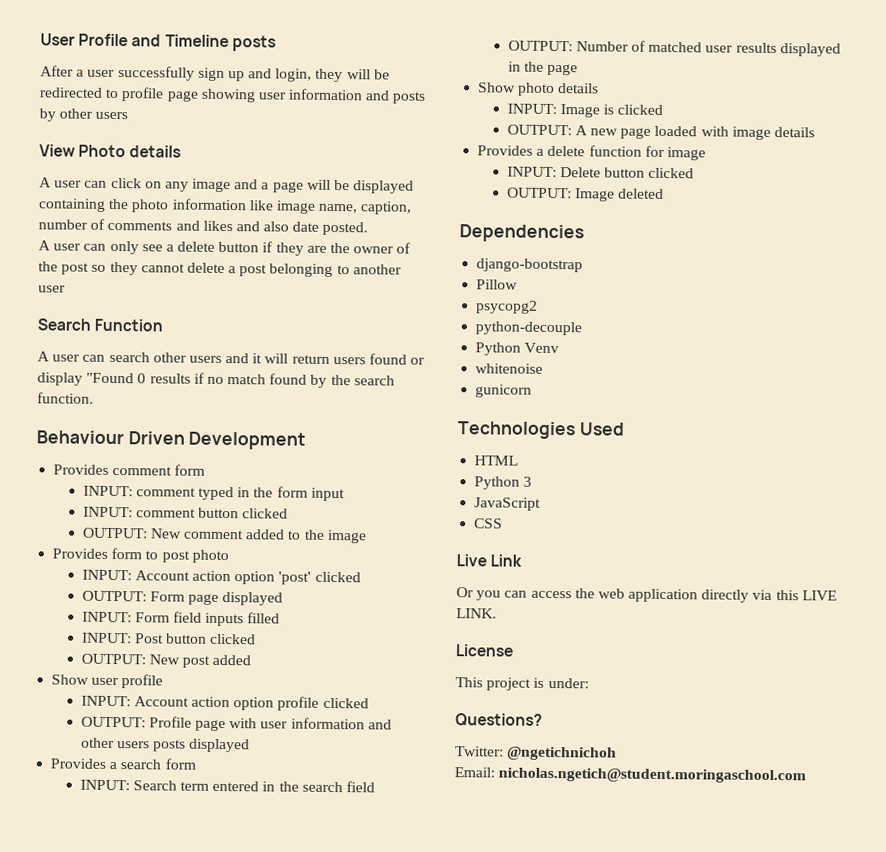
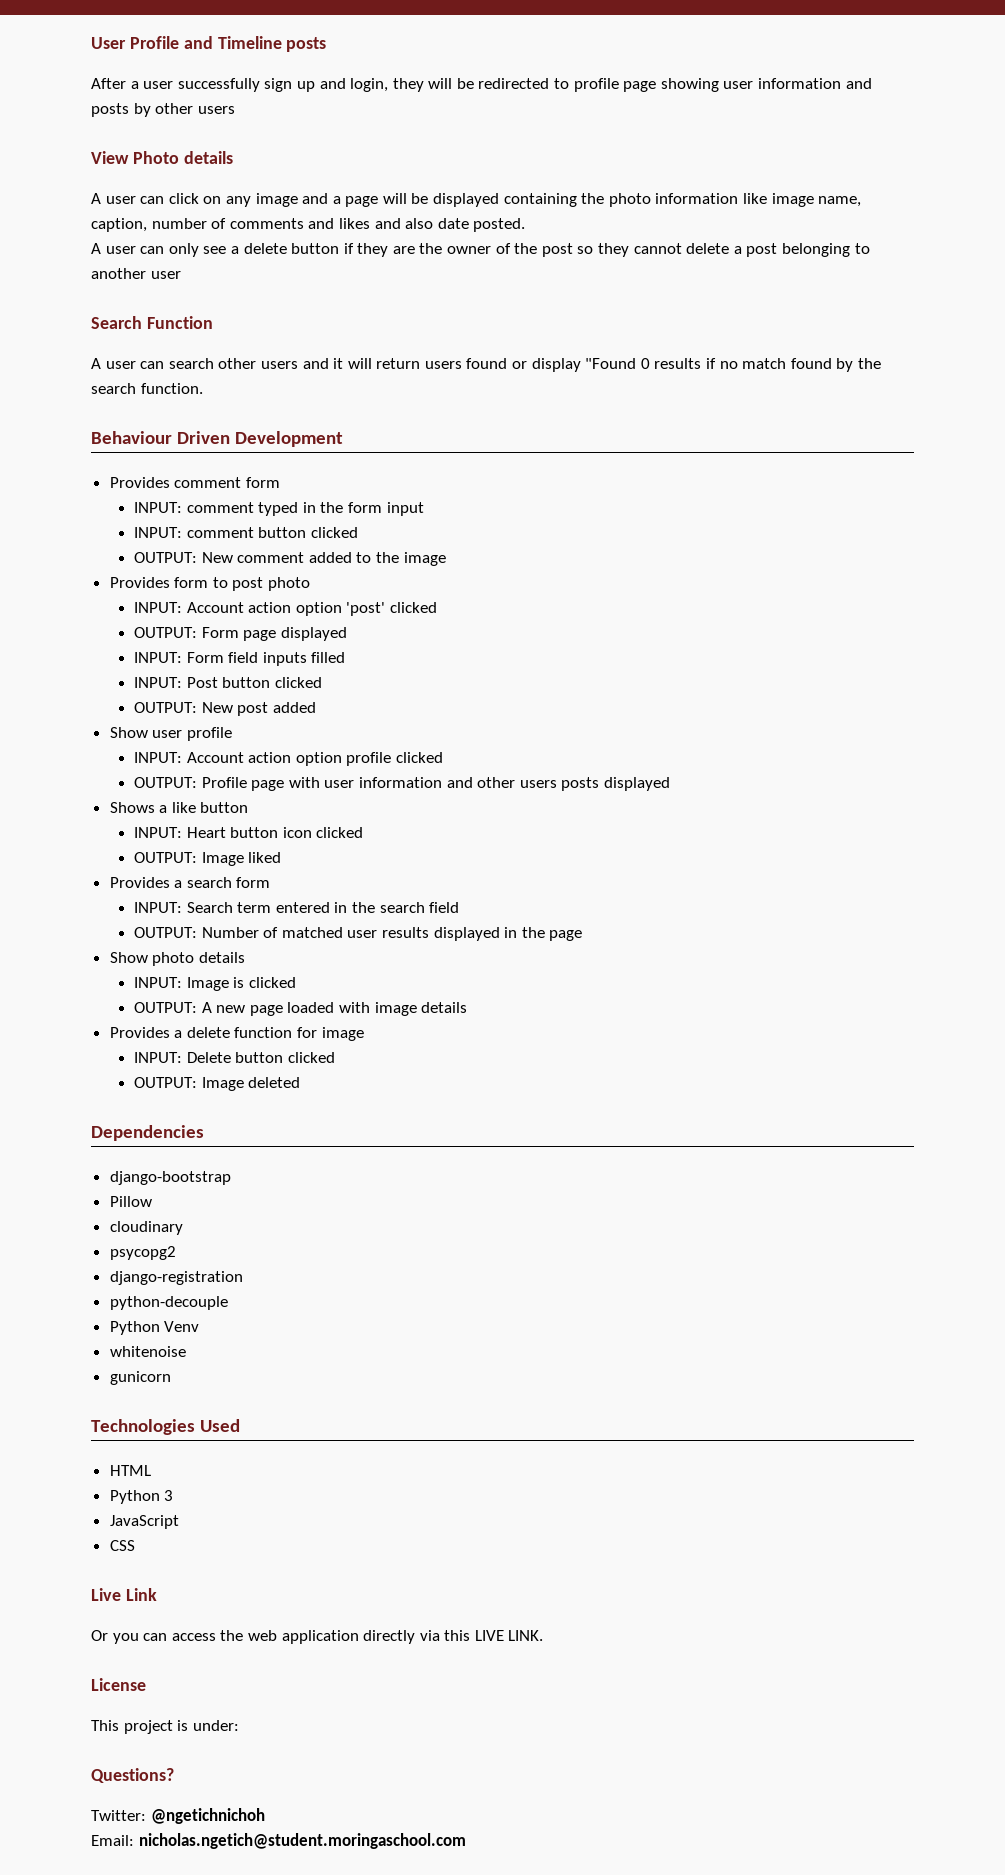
+ Shows a like button
+ INPUT: Heart button icon clicked
+ OUTPUT: Image liked
+ cloudinary
+ django-registration

